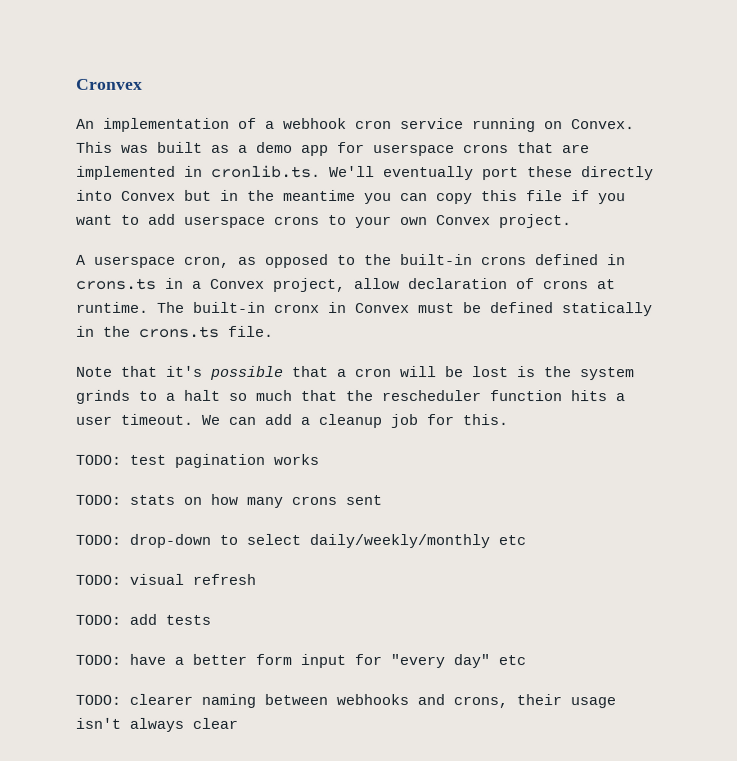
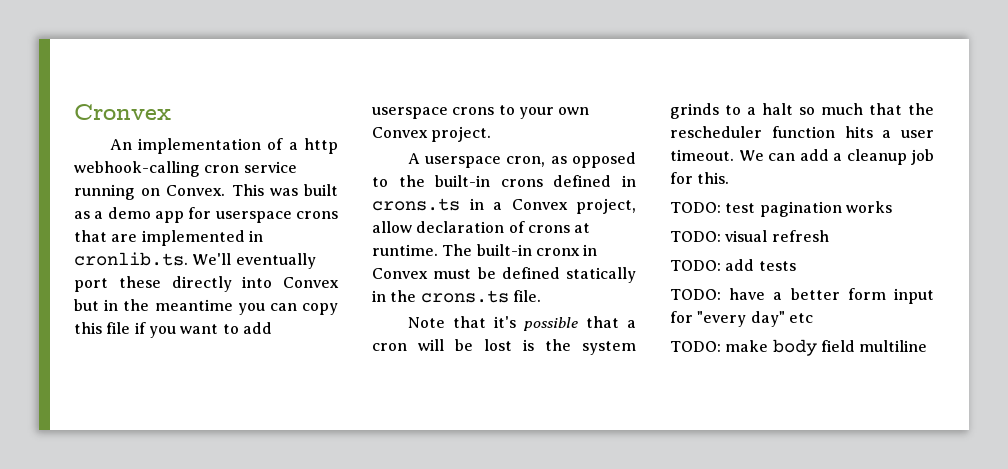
- An implementation of a webhook cron service running on Convex.
+ An implementation of a http webhook-calling cron service running on Convex.
- TODO: stats on how many crons sent
- TODO: drop-down to select daily/weekly/monthly etc
- TODO: clearer naming between webhooks and crons, their usage isn't always clear
+ TODO: make body field multiline

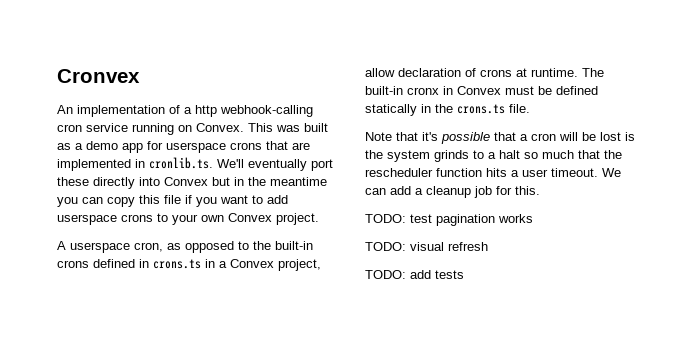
- TODO: have a better form input for "every day" etc
- TODO: make body field multiline

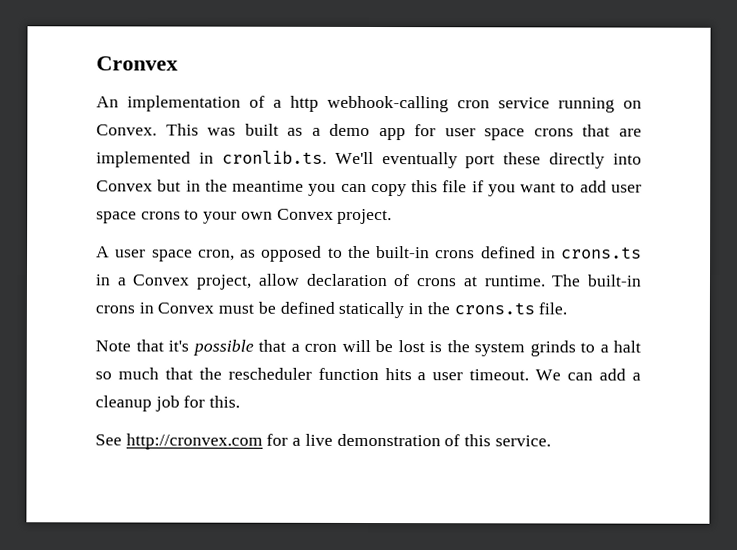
- This was built as a demo app for userspace crons that are implemented in cronlib.ts. We'll eventually port these directly into Convex but in the meantime you can copy this file if you want to add userspace crons to your own Convex project.
+ This was built as a demo app for user space crons that are implemented in cronlib.ts. We'll eventually port these directly into Convex but in the meantime you can copy this file if you want to add user space crons to your own Convex project.
- A userspace cron, as opposed to the built-in crons defined in crons.ts in a Convex project, allow declaration of crons at runtime.
+ A user space cron, as opposed to the built-in crons defined in crons.ts in a Convex project, allow declaration of crons at runtime.
- The built-in cronx in Convex must be defined statically in the crons.ts file.
+ The built-in crons in Convex must be defined statically in the crons.ts file.
- TODO: test pagination works
- TODO: visual refresh
- TODO: add tests
+ See http://cronvex.com for a live demonstration of this service.

